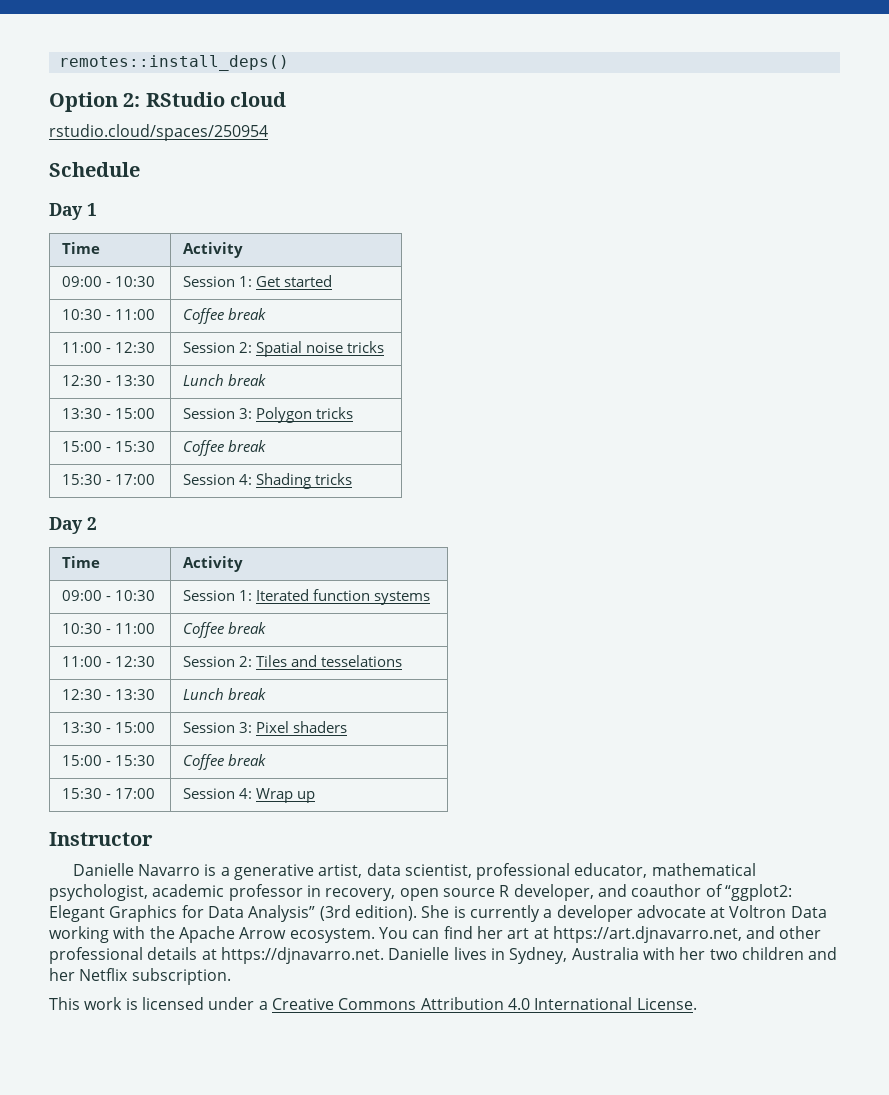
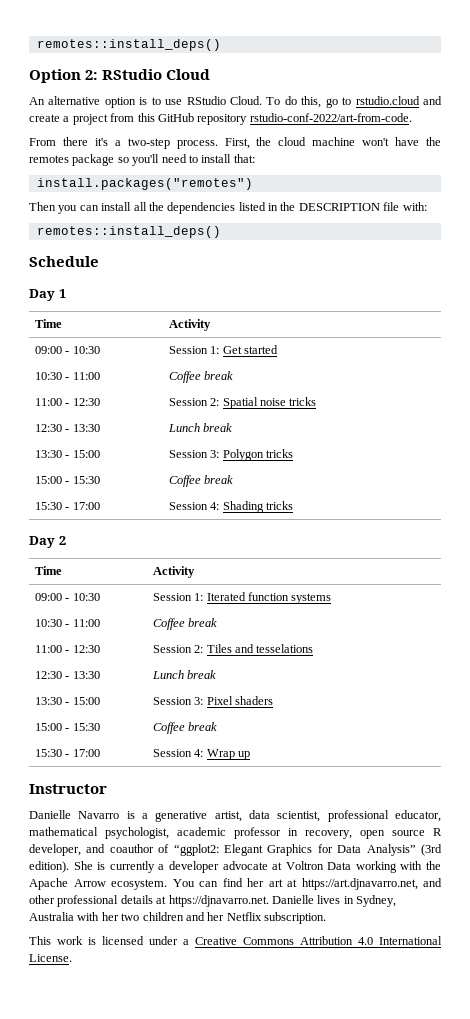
- Option 2: RStudio cloud
- rstudio.cloud/spaces/250954
+ Option 2: RStudio Cloud
+ An alternative option is to use RStudio Cloud. To do this, go to rstudio.cloud and create a project from this GitHub repository rstudio-conf-2022/art-from-code.
+ From there it's a two-step process. First, the cloud machine won't have the remotes package so you'll need to install that:
+ install.packages("remotes")
+ Then you can install all the dependencies listed in the DESCRIPTION file with:
+ remotes::install_deps()

